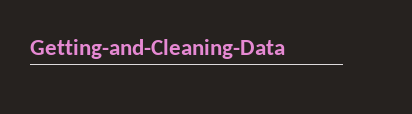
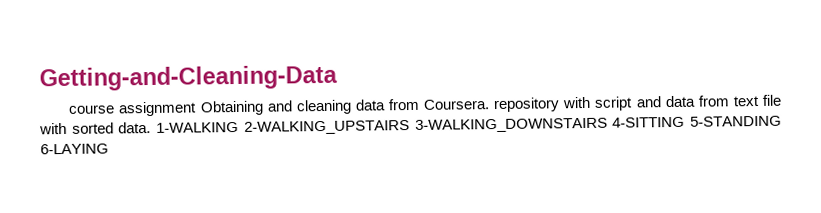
+ course assignment Obtaining and cleaning data from Coursera. repository with script and data from text file with sorted data. 1-WALKING 2-WALKING_UPSTAIRS 3-WALKING_DOWNSTAIRS 4-SITTING 5-STANDING 6-LAYING

